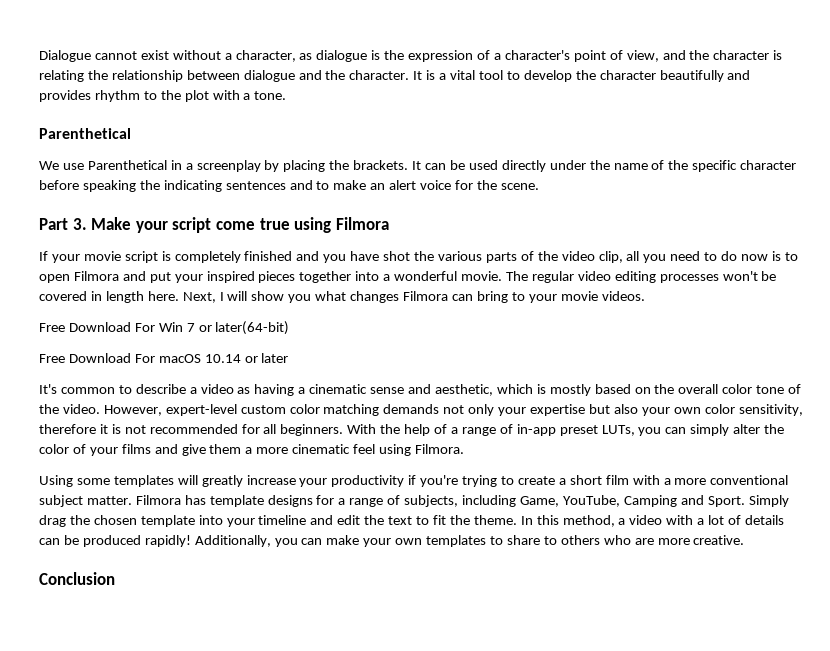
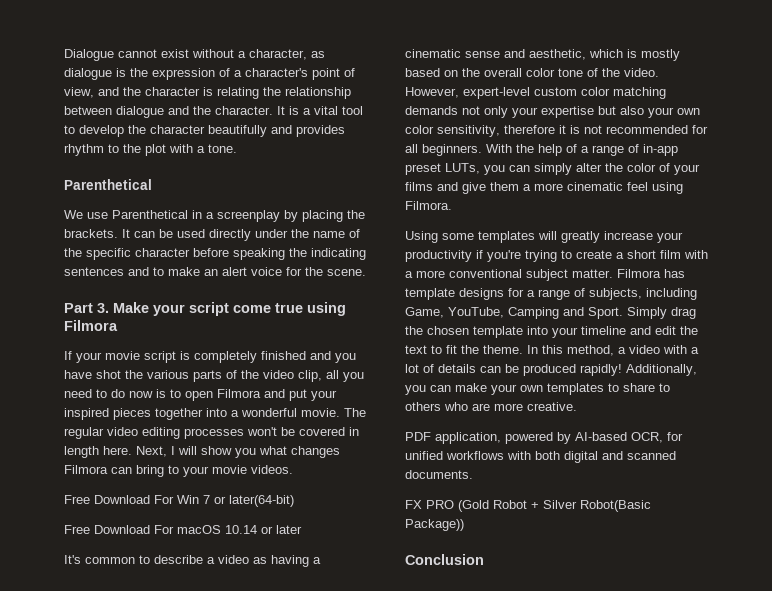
+ PDF application, powered by AI-based OCR, for unified workflows with both digital and scanned documents.
+ FX PRO (Gold Robot + Silver Robot(Basic Package))

